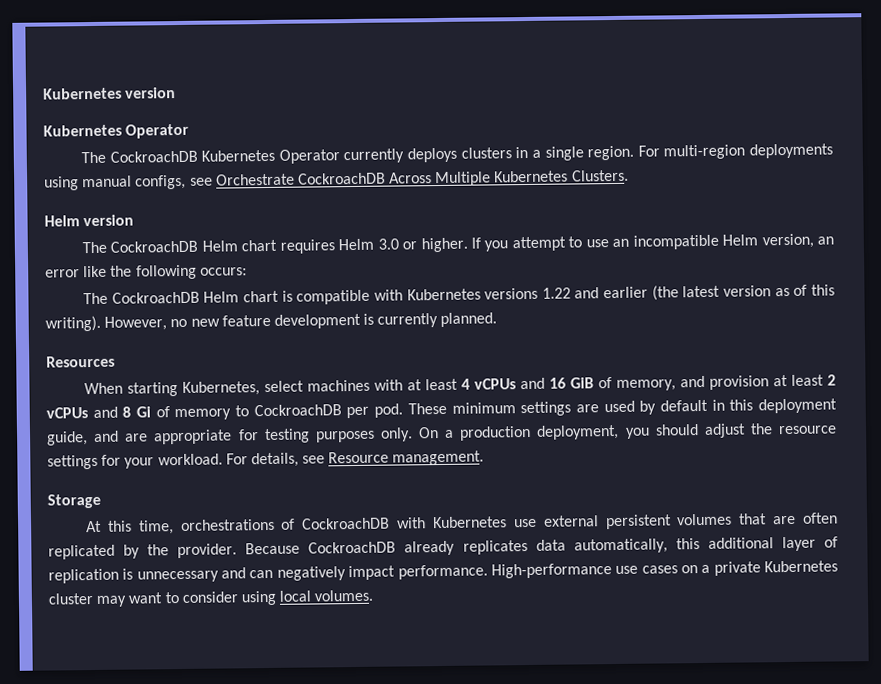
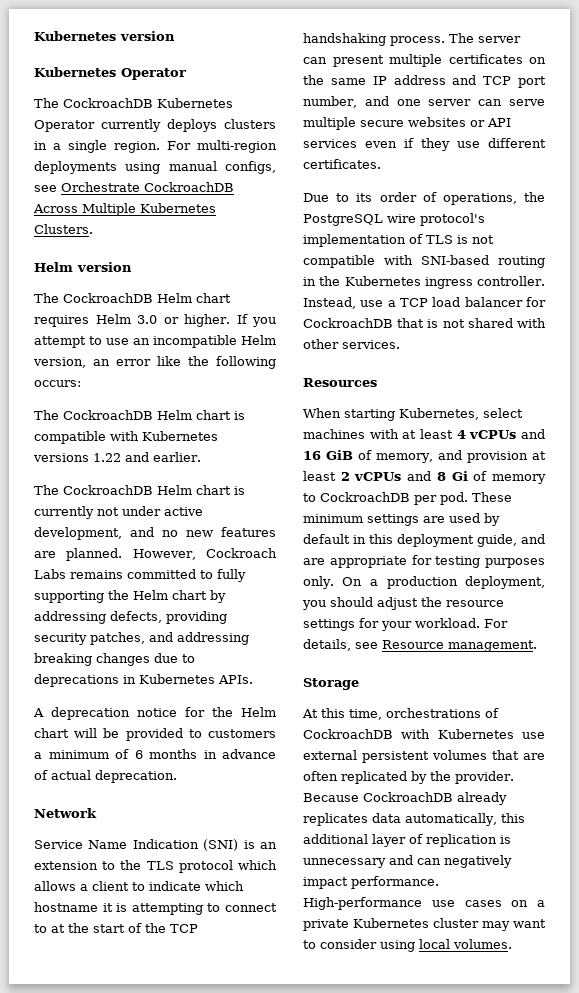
- The CockroachDB Helm chart is compatible with Kubernetes versions 1.22 and earlier (the latest version as of this writing). However, no new feature development is currently planned.
+ The CockroachDB Helm chart is compatible with Kubernetes versions 1.22 and earlier.
+ The CockroachDB Helm chart is currently not under active development, and no new features are planned. However, Cockroach Labs remains committed to fully supporting the Helm chart by addressing defects, providing security patches, and addressing breaking changes due to deprecations in Kubernetes APIs.
+ A deprecation notice for the Helm chart will be provided to customers a minimum of 6 months in advance of actual deprecation.
+ Network
+ Service Name Indication (SNI) is an extension to the TLS protocol which allows a client to indicate which hostname it is attempting to connect to at the start of the TCP handshaking process. The server can present multiple certificates on the same IP address and TCP port number, and one server can serve multiple secure websites or API services even if they use different certificates.
+ Due to its order of operations, the PostgreSQL wire protocol's implementation of TLS is not compatible with SNI-based routing in the Kubernetes ingress controller. Instead, use a TCP load balancer for CockroachDB that is not shared with other services.

